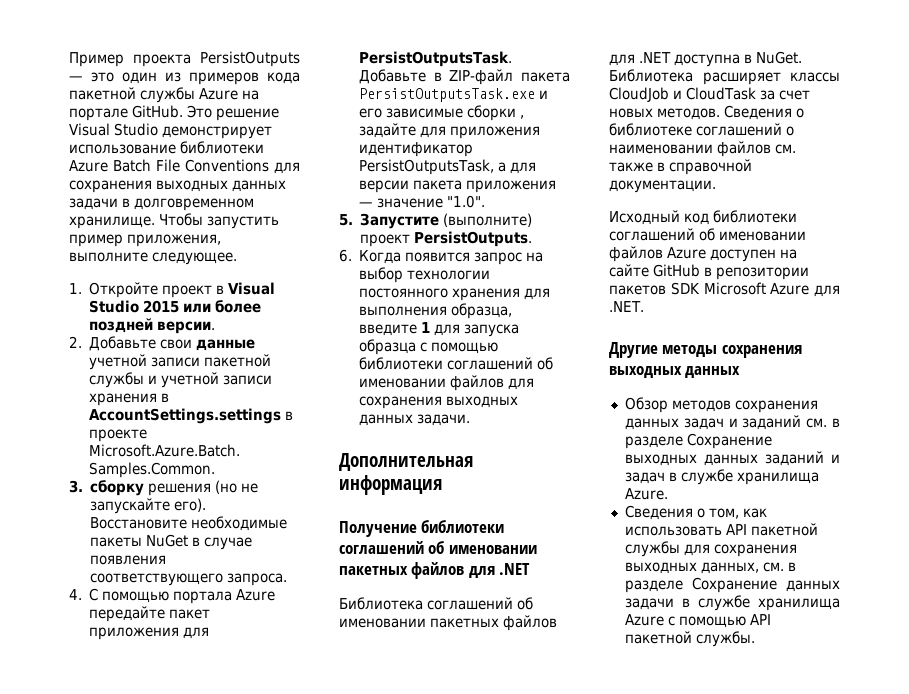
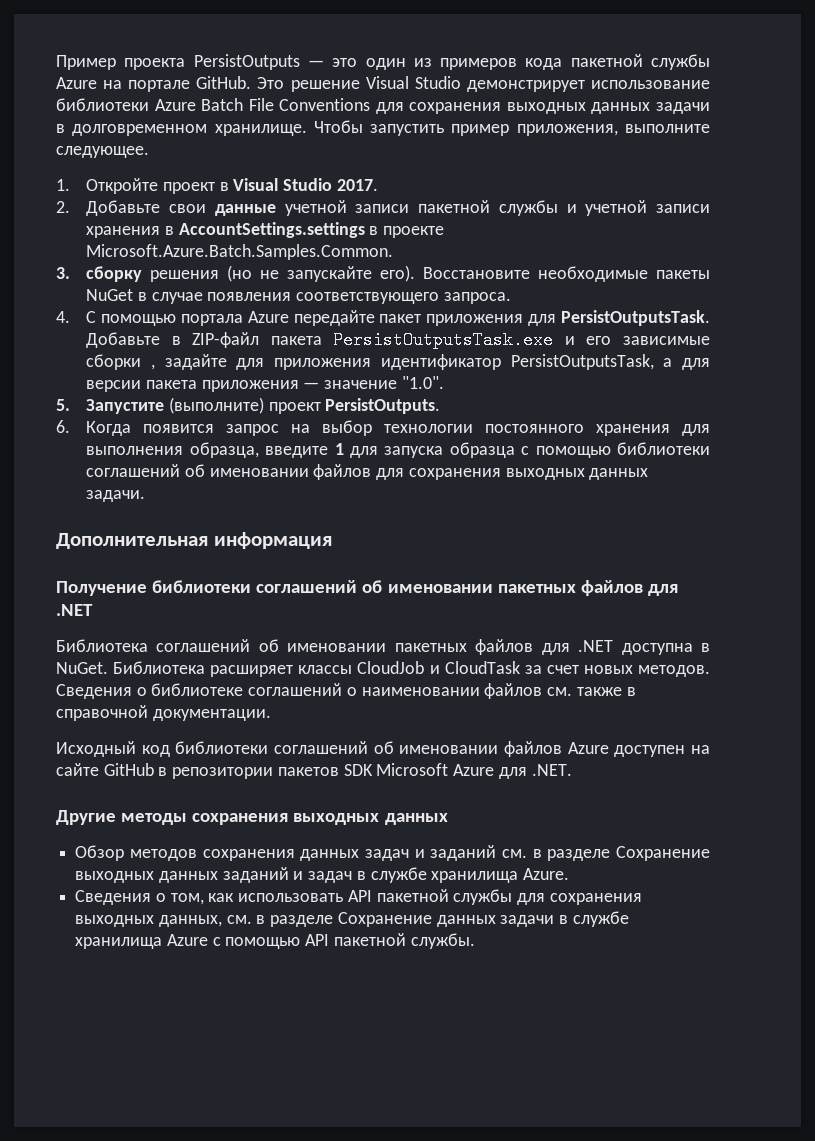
- 1. Откройте проект в Visual Studio 2015 или более поздней версии.
+ 1. Откройте проект в Visual Studio 2017.

